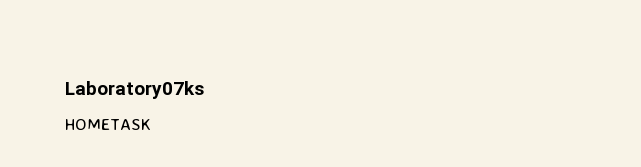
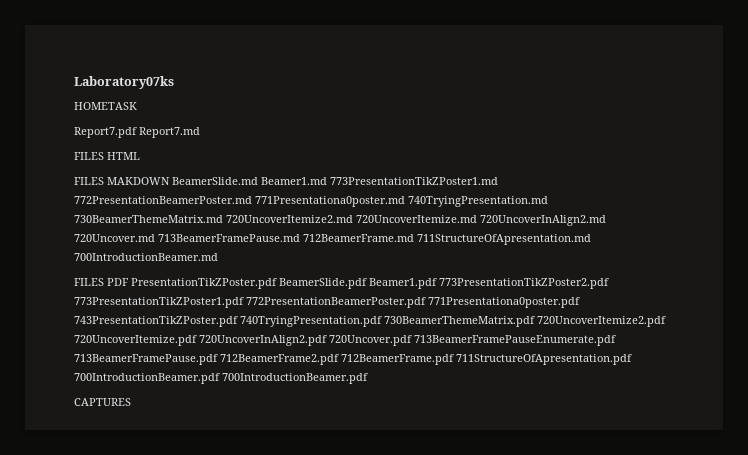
+ Report7.pdf Report7.md
+ FILES HTML
+ FILES MAKDOWN BeamerSlide.md Beamer1.md 773PresentationTikZPoster1.md 772PresentationBeamerPoster.md 771Presentationa0poster.md 740TryingPresentation.md 730BeamerThemeMatrix.md 720UncoverItemize2.md 720UncoverItemize.md 720UncoverInAlign2.md 720Uncover.md 713BeamerFramePause.md 712BeamerFrame.md 711StructureOfApresentation.md 700IntroductionBeamer.md
+ FILES PDF PresentationTikZPoster.pdf BeamerSlide.pdf Beamer1.pdf 773PresentationTikZPoster2.pdf 773PresentationTikZPoster1.pdf 772PresentationBeamerPoster.pdf 771Presentationa0poster.pdf 743PresentationTikZPoster.pdf 740TryingPresentation.pdf 730BeamerThemeMatrix.pdf 720UncoverItemize2.pdf 720UncoverItemize.pdf 720UncoverInAlign2.pdf 720Uncover.pdf 713BeamerFramePauseEnumerate.pdf 713BeamerFramePause.pdf 712BeamerFrame2.pdf 712BeamerFrame.pdf 711StructureOfApresentation.pdf 700IntroductionBeamer.pdf 700IntroductionBeamer.pdf
+ CAPTURES

